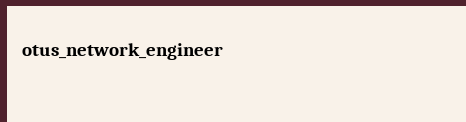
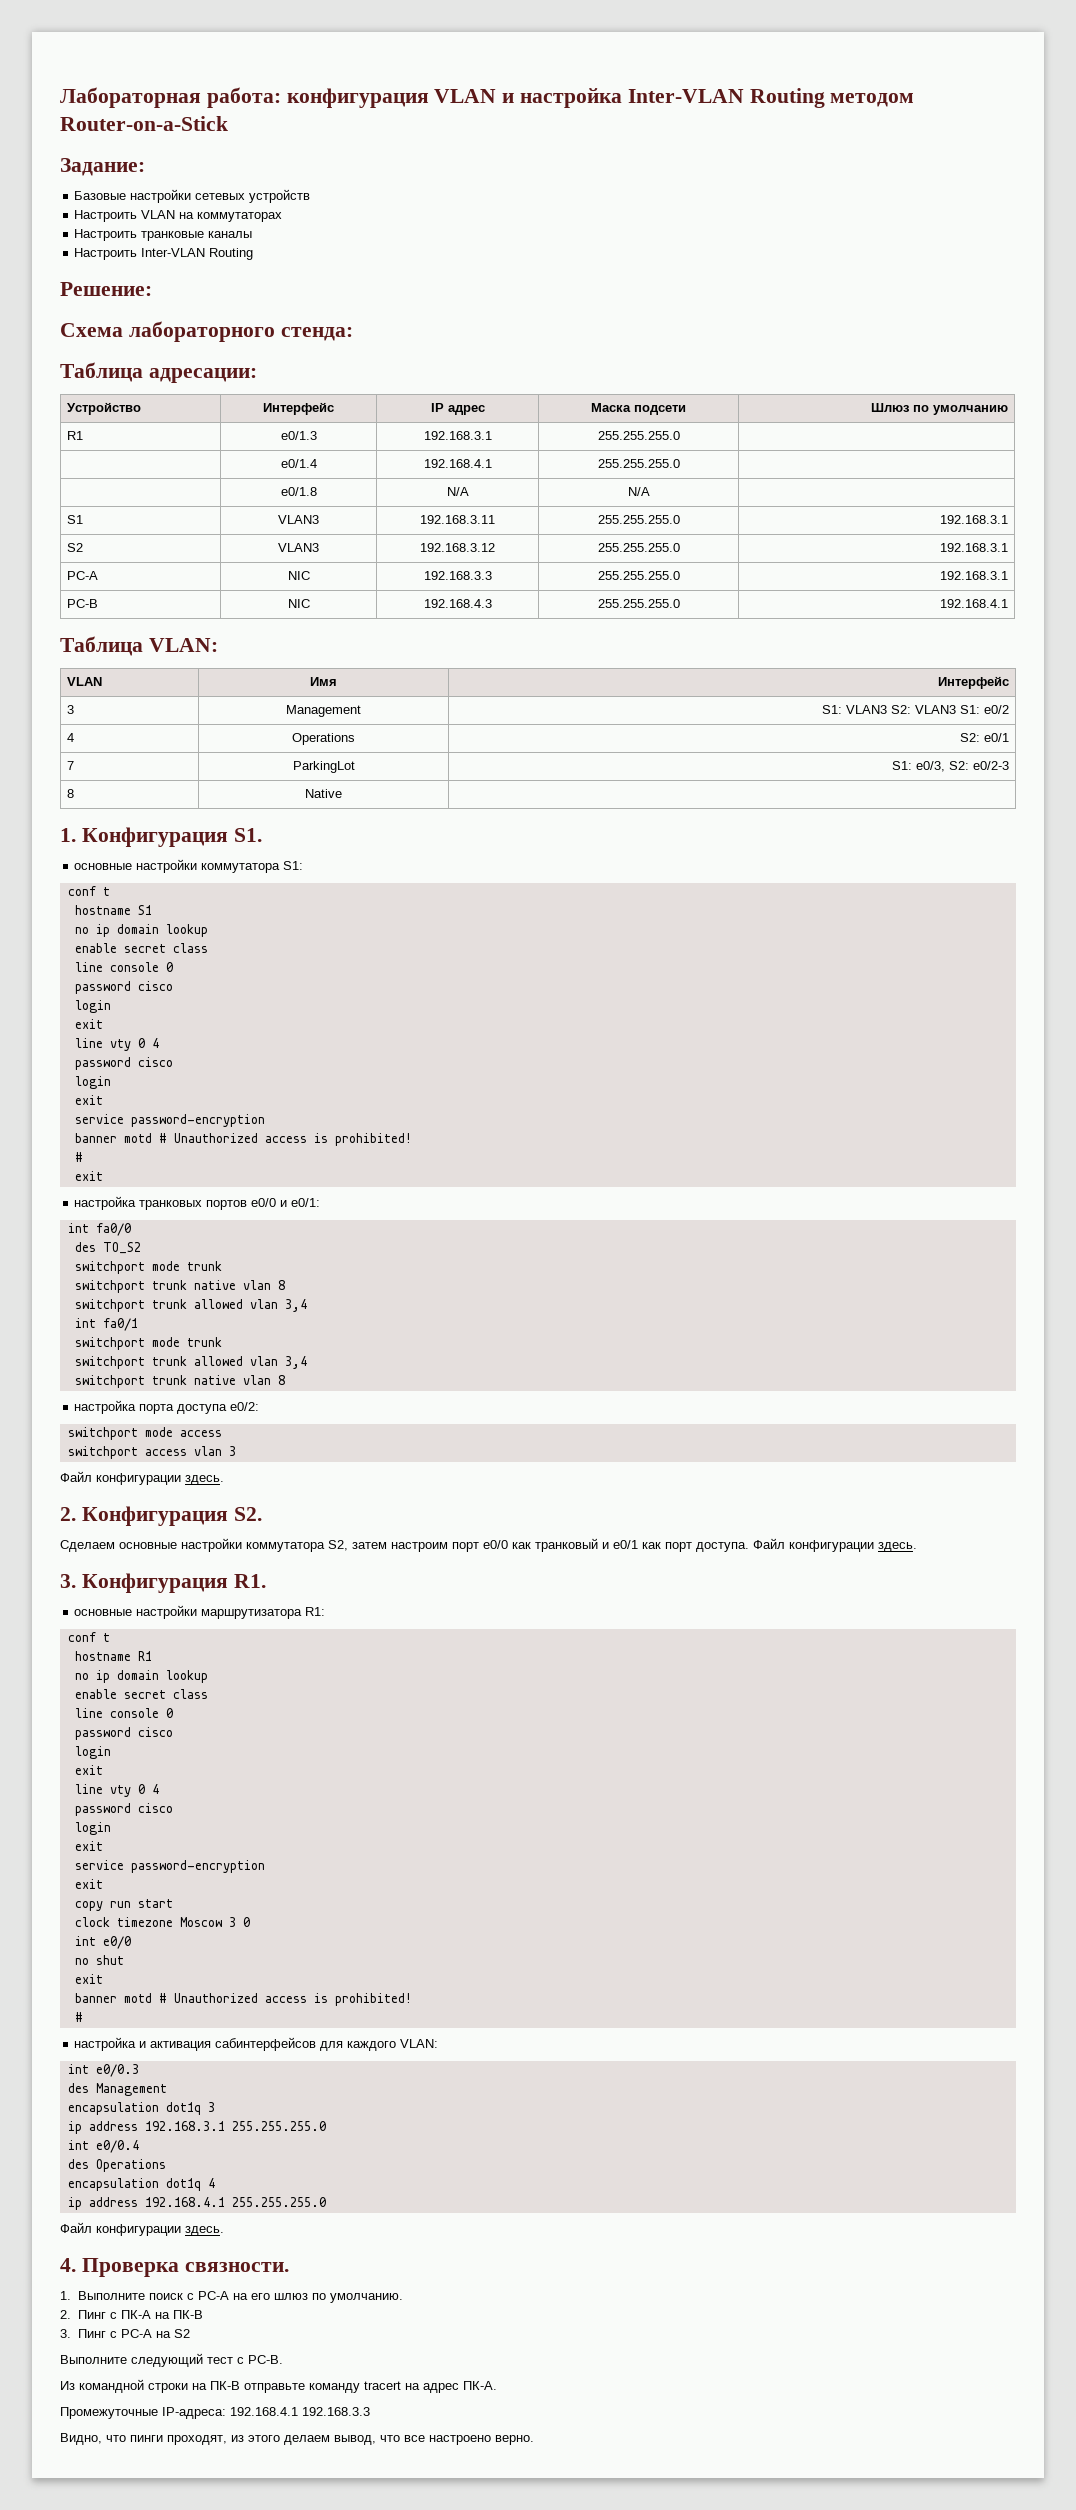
- otus_network_engineer
+ Лабораторная работа: конфигурация VLAN и настройка Inter-VLAN Routing методом Router-on-a-Stick
+ Задание:
+ Базовые настройки сетевых устройств
+ Настроить VLAN на коммутаторах
+ Настроить транковые каналы
+ Настроить Inter-VLAN Routing
+ Решение:
+ Схема лабораторного стенда:
+ Таблица адресации:
+ Устройство | Интерфейс | IP адрес | Маска подсети | Шлюз по умолчанию
+ R1 | e0/1.3 | 192.168.3.1 | 255.255.255.0 |
+ | e0/1.4 | 192.168.4.1 | 255.255.255.0 |
+ | e0/1.8 | N/A | N/A |
+ S1 | VLAN3 | 192.168.3.11 | 255.255.255.0 | 192.168.3.1
+ S2 | VLAN3 | 192.168.3.12 | 255.255.255.0 | 192.168.3.1
+ PC-A | NIC | 192.168.3.3 | 255.255.255.0 | 192.168.3.1
+ PC-B | NIC | 192.168.4.3 | 255.255.255.0 | 192.168.4.1
+ Таблица VLAN:
+ VLAN | Имя | Интерфейс
+ 3 | Management | S1: VLAN3 S2: VLAN3 S1: e0/2
+ 4 | Operations | S2: e0/1
+ 7 | ParkingLot | S1: e0/3, S2: e0/2-3
+ 8 | Native |
+ 1. Конфигурация S1.
+ основные настройки коммутатора S1:
+ conf t
+ hostname S1
+ no ip domain lookup
+ enable secret class
+ line console 0
+ password cisco
+ login
+ exit
+ line vty 0 4
+ password cisco
+ login
+ exit
+ service password-encryption
+ banner motd # Unauthorized access is prohibited!
+ #
+ exit
+ настройка транковых портов e0/0 и e0/1:
+ int fa0/0
+ des TO_S2
+ switchport mode trunk
+ switchport trunk native vlan 8
+ switchport trunk allowed vlan 3,4
+ int fa0/1
+ switchport mode trunk
+ switchport trunk allowed vlan 3,4
+ switchport trunk native vlan 8
+ настройка порта доступа e0/2:
+ switchport mode access
+ switchport access vlan 3
+ Файл конфигурации здесь.
+ 2. Конфигурация S2.
+ Сделаем основные настройки коммутатора S2, затем настроим порт e0/0 как транковый и e0/1 как порт доступа. Файл конфигурации здесь.
+ 3. Конфигурация R1.
+ основные настройки маршрутизатора R1:
+ conf t
+ hostname R1
+ no ip domain lookup
+ enable secret class
+ line console 0
+ password cisco
+ login
+ exit
+ line vty 0 4
+ password cisco
+ login
+ exit
+ service password-encryption
+ exit
+ copy run start
+ clock timezone Moscow 3 0
+ int e0/0
+ no shut
+ exit
+ banner motd # Unauthorized access is prohibited!
+ #
+ настройка и активация сабинтерфейсов для каждого VLAN:
+ int e0/0.3
+ des Management
+ encapsulation dot1q 3
+ ip address 192.168.3.1 255.255.255.0
+ int e0/0.4
+ des Operations
+ encapsulation dot1q 4
+ ip address 192.168.4.1 255.255.255.0
+ Файл конфигурации здесь.
+ 4. Проверка связности.
+ 1. Выполните поиск с PC-A на его шлюз по умолчанию.
+ 2. Пинг с ПК-A на ПК-B
+ 3. Пинг с PC-A на S2
+ Выполните следующий тест с PC-B.
+ Из командной строки на ПК-B отправьте команду tracert на адрес ПК-A.
+ Промежуточные IP-адреса: 192.168.4.1 192.168.3.3
+ Видно, что пинги проходят, из этого делаем вывод, что все настроено верно.

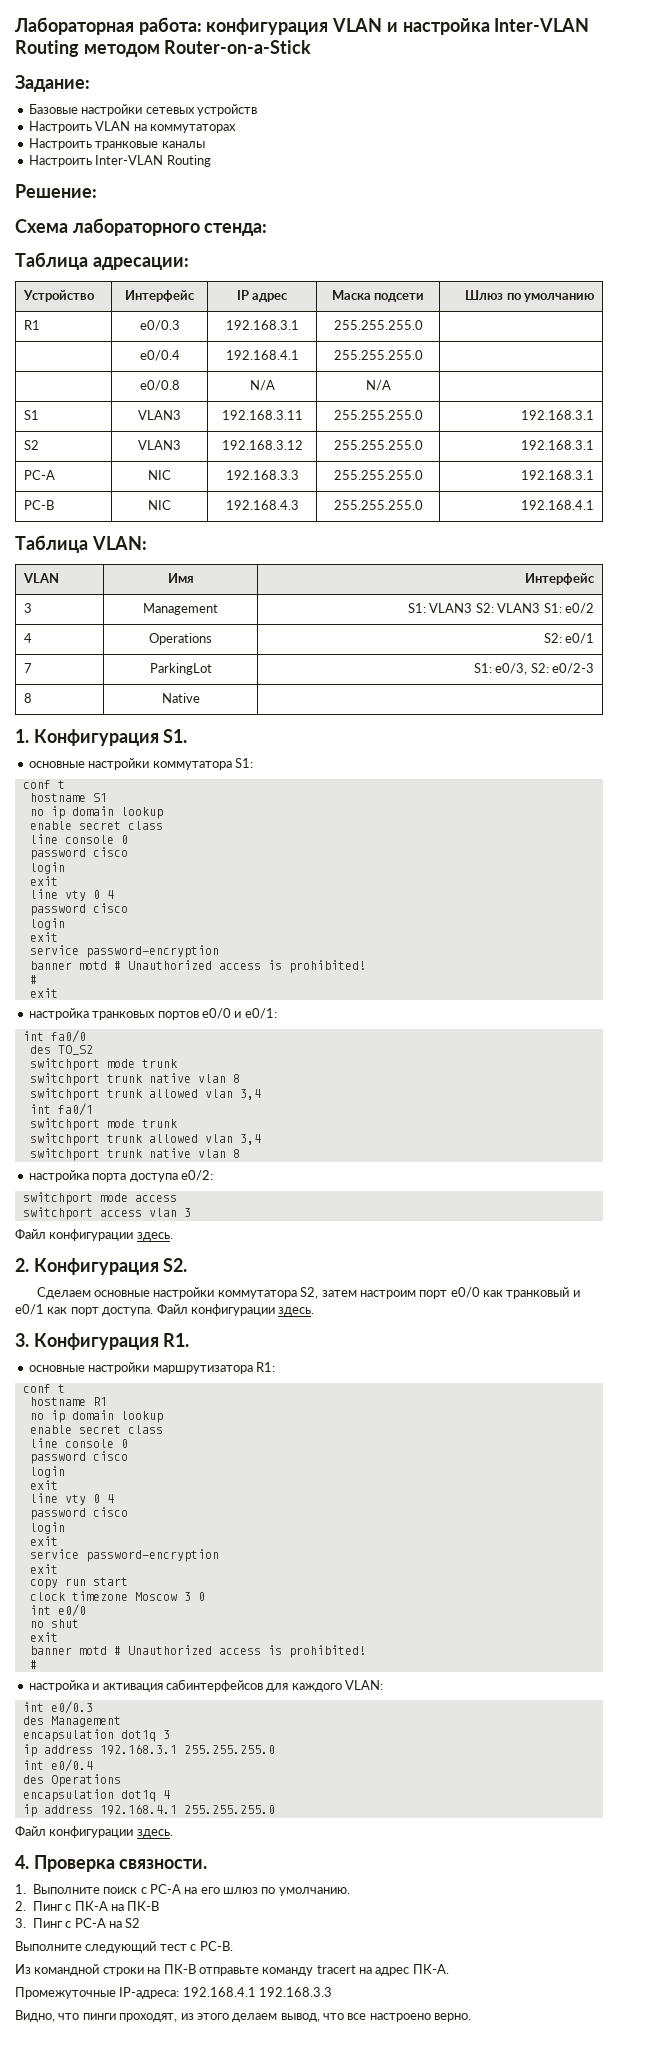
- R1 | e0/1.3 | 192.168.3.1 | 255.255.255.0 |
+ R1 | e0/0.3 | 192.168.3.1 | 255.255.255.0 |
- | e0/1.4 | 192.168.4.1 | 255.255.255.0 |
+ | e0/0.4 | 192.168.4.1 | 255.255.255.0 |
- | e0/1.8 | N/A | N/A |
+ | e0/0.8 | N/A | N/A |

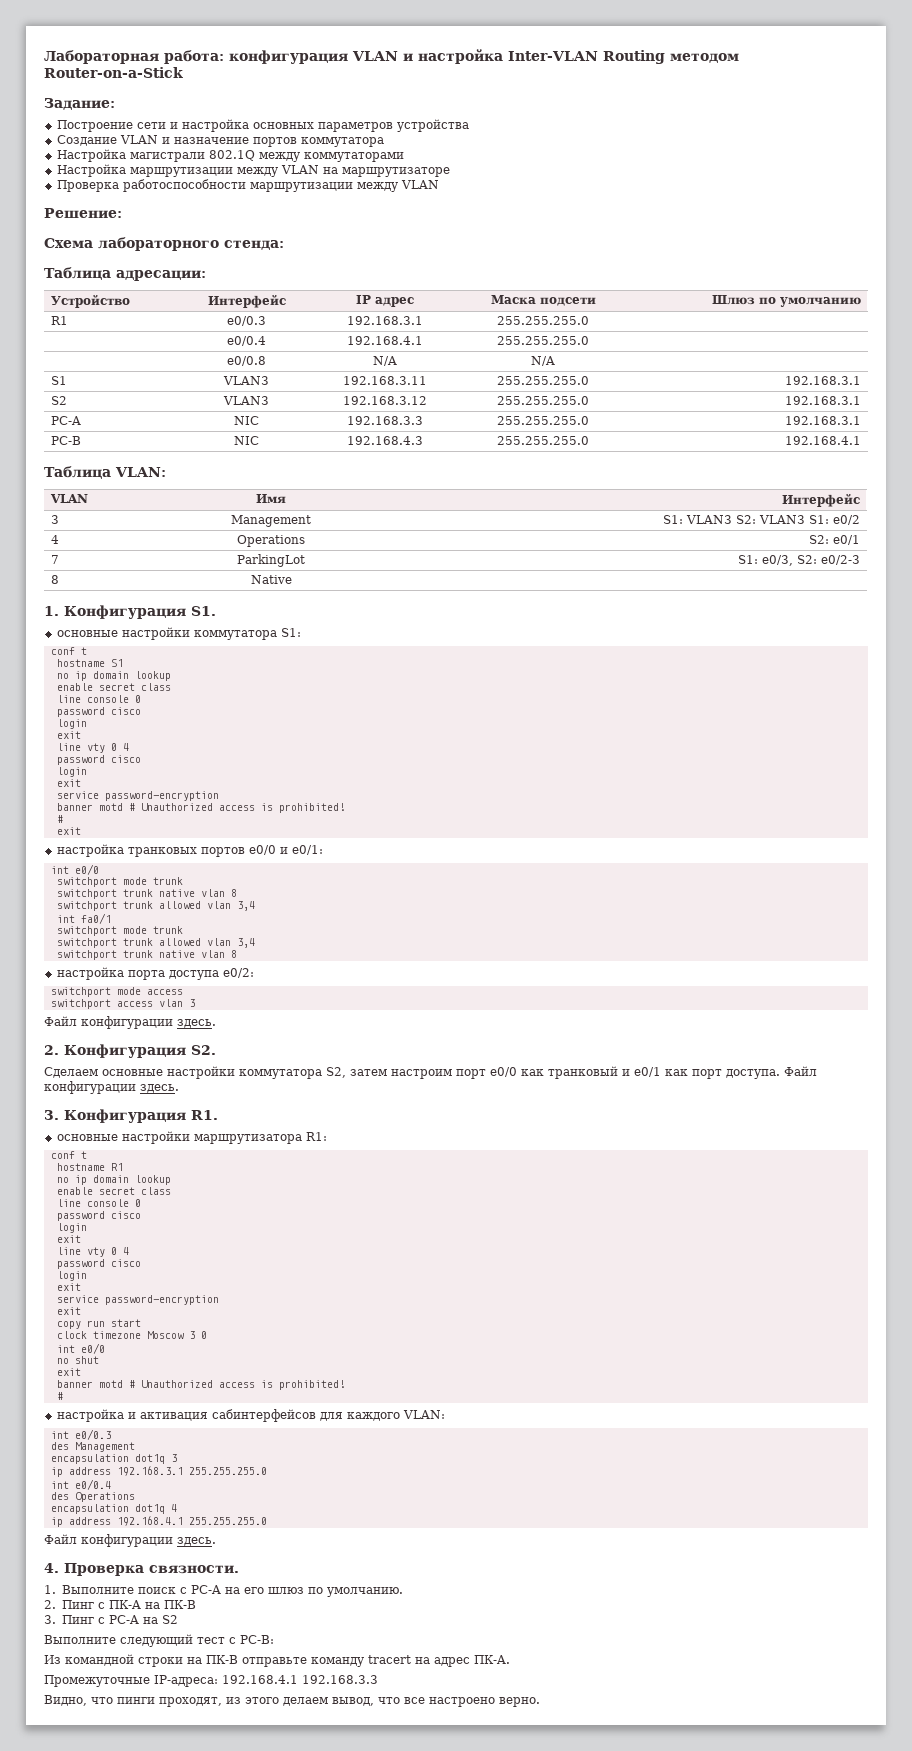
- Базовые настройки сетевых устройств
- Настроить VLAN на коммутаторах
- Настроить транковые каналы
- Настроить Inter-VLAN Routing
+ Построение сети и настройка основных параметров устройства
+ Создание VLAN и назначение портов коммутатора
+ Настройка магистрали 802.1Q между коммутаторами
+ Настройка маршрутизации между VLAN на маршрутизаторе
+ Проверка работоспособности маршрутизации между VLAN
  настройка транковых портов e0/0 и e0/1:
- int fa0/0
- des TO_S2
+ int e0/0
- Выполните следующий тест с PC-B.
+ Выполните следующий тест с PC-B:

